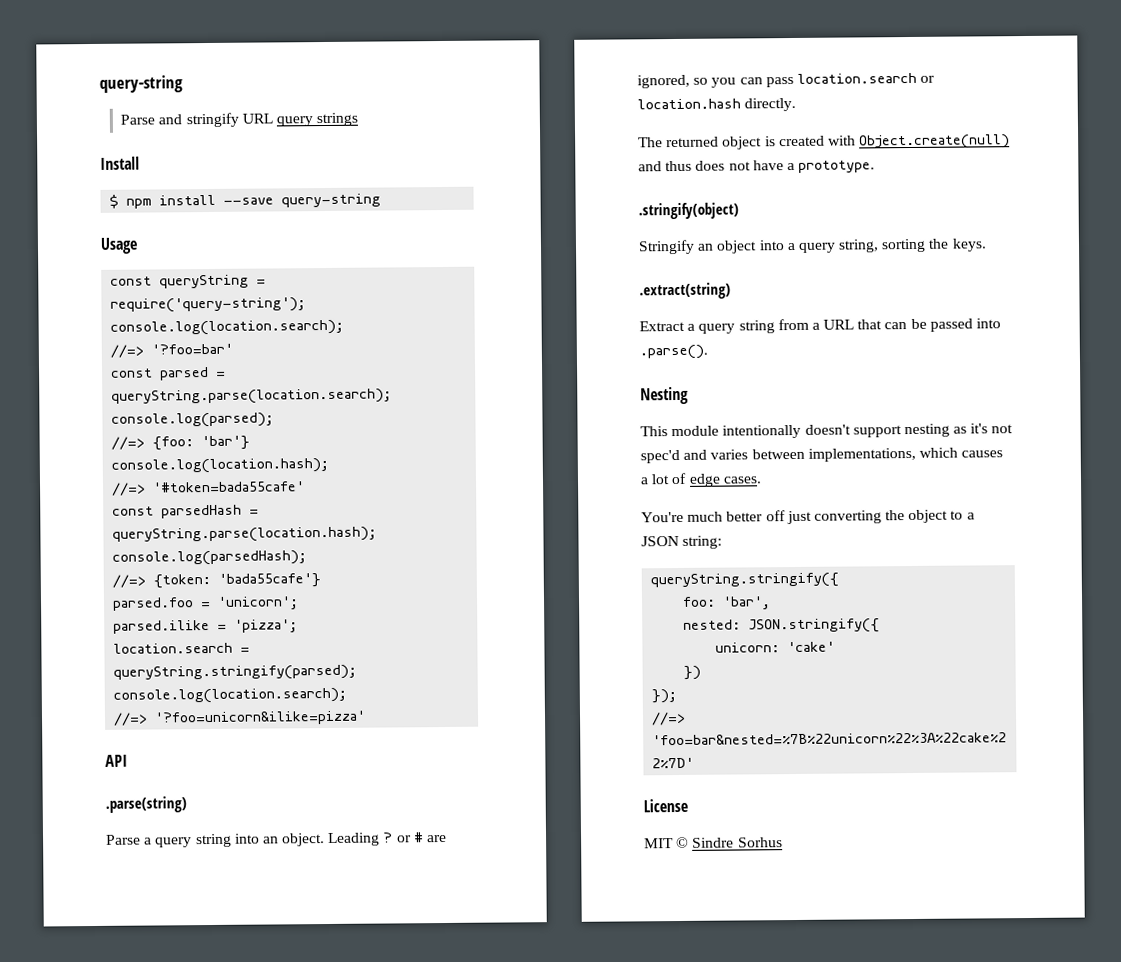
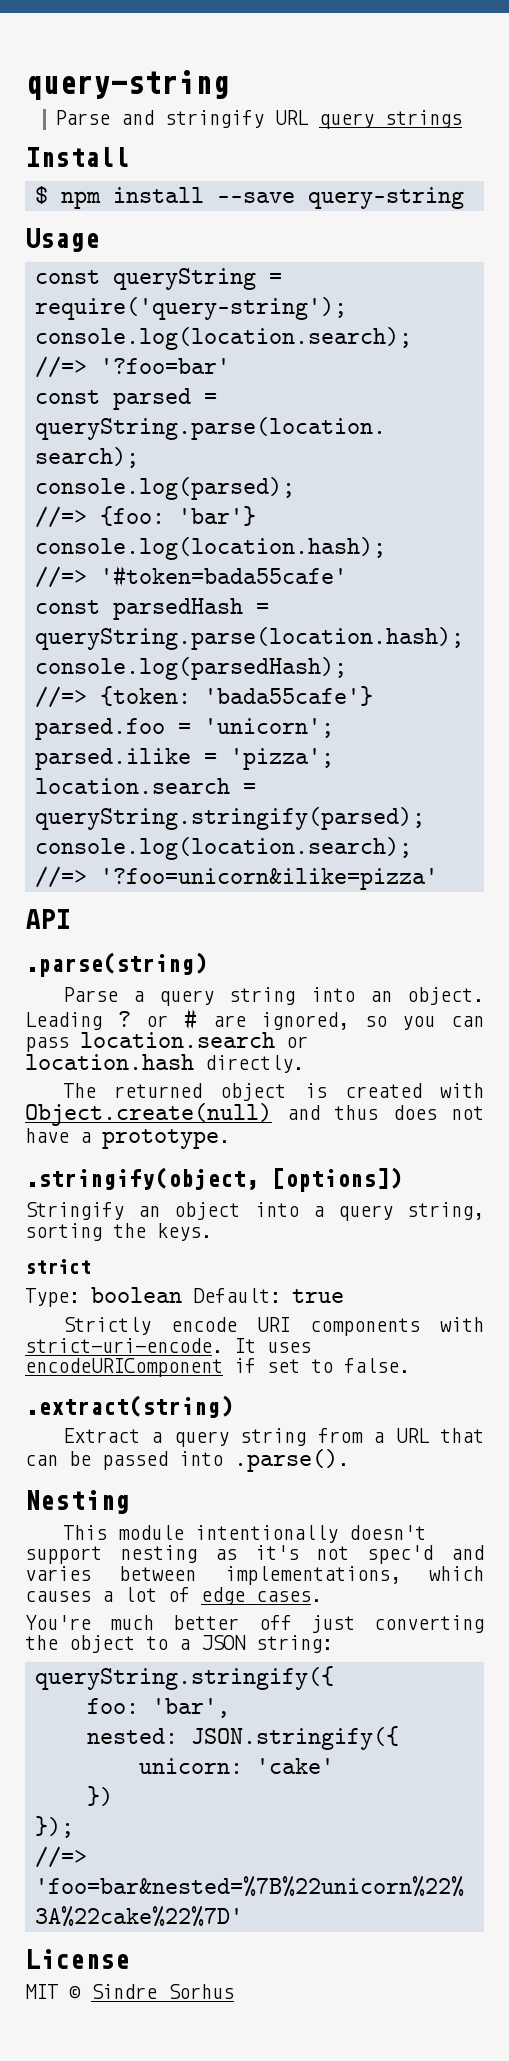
- .stringify(object)
+ .stringify(object, [options])
+ strict
+ Type: boolean Default: true
+ Strictly encode URI components with strict-uri-encode. It uses encodeURIComponent if set to false.

